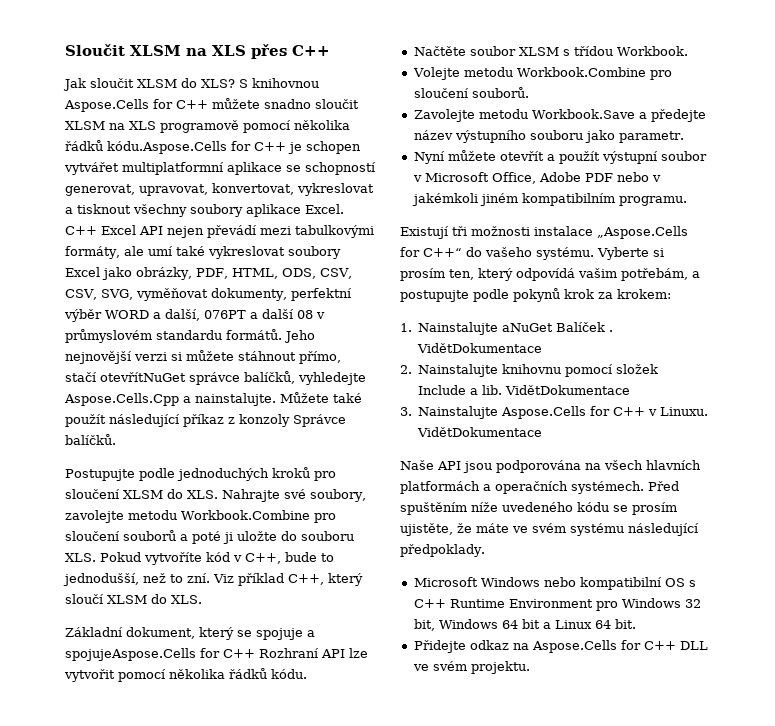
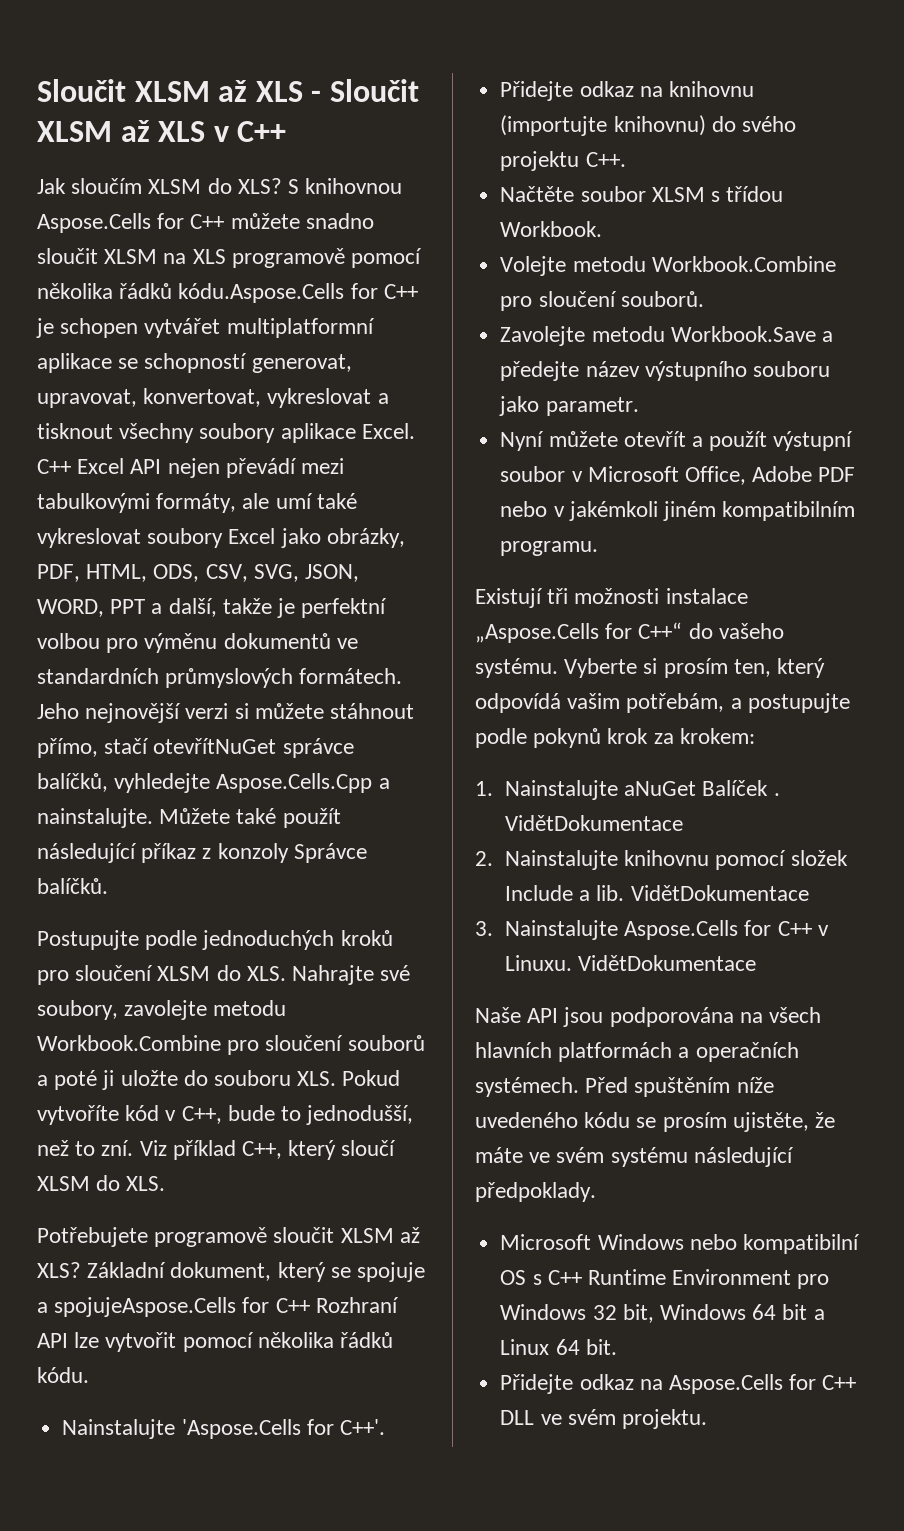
- Sloučit XLSM na XLS přes C++
+ Sloučit XLSM až XLS - Sloučit XLSM až XLS v C++
- Jak sloučit XLSM do XLS?
+ Jak sloučím XLSM do XLS?
- C++ Excel API nejen převádí mezi tabulkovými formáty, ale umí také vykreslovat soubory Excel jako obrázky, PDF, HTML, ODS, CSV, CSV, SVG, vyměňovat dokumenty, perfektní výběr WORD a další, 076PT a další 08 v průmyslovém standardu formátů.
+ C++ Excel API nejen převádí mezi tabulkovými formáty, ale umí také vykreslovat soubory Excel jako obrázky, PDF, HTML, ODS, CSV, SVG, JSON, WORD, PPT a další, takže je perfektní volbou pro výměnu dokumentů ve standardních průmyslových formátech.
+ Potřebujete programově sloučit XLSM až XLS?
+ Nainstalujte 'Aspose.Cells for C++'.
+ Přidejte odkaz na knihovnu (importujte knihovnu) do svého projektu C++.

